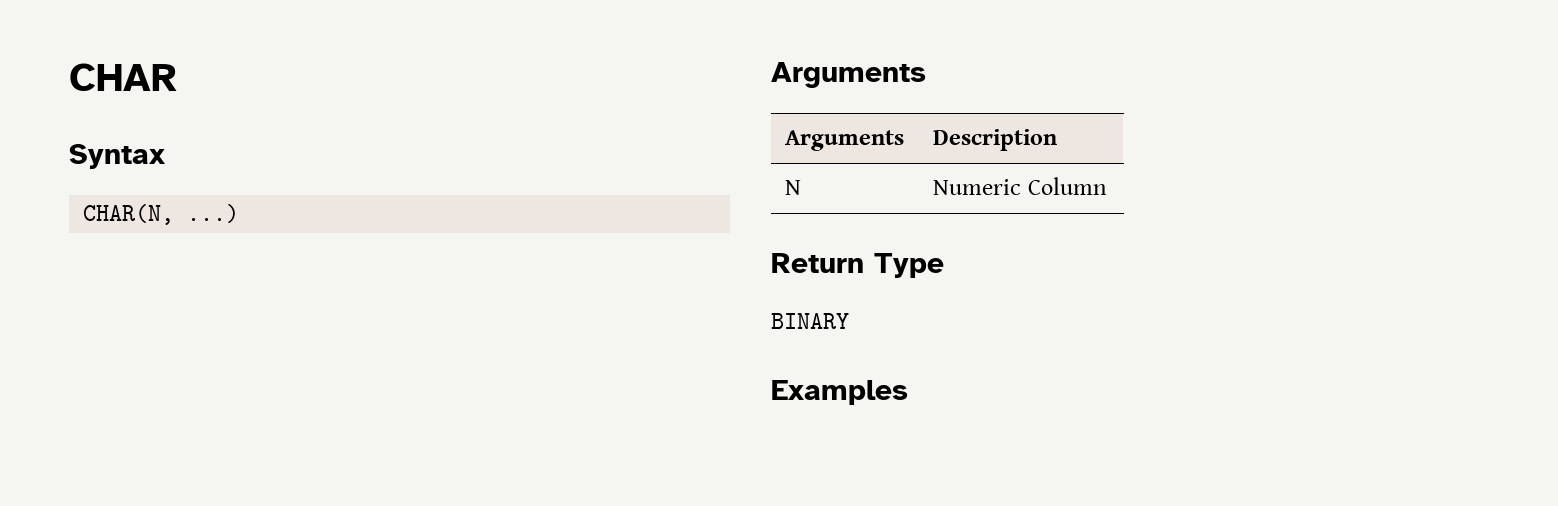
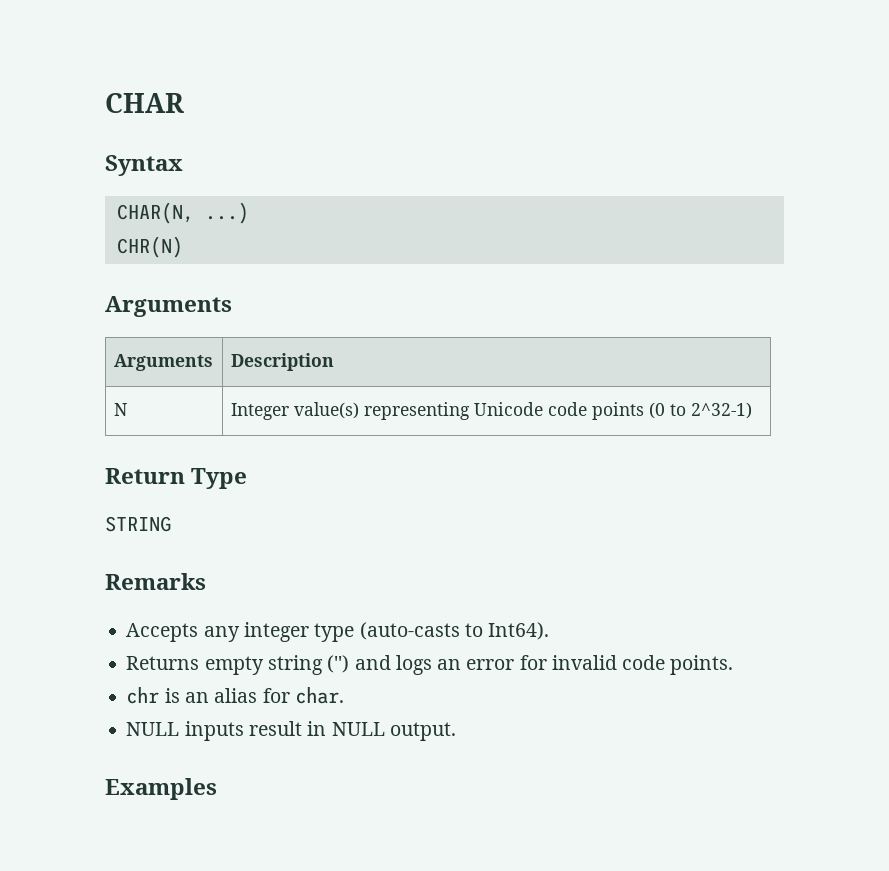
+ CHR(N)
- N | Numeric Column
+ N | Integer value(s) representing Unicode code points (0 to 2^32-1)
  Return Type
- BINARY
+ STRING
+ Remarks
+ Accepts any integer type (auto-casts to Int64).
+ Returns empty string ('') and logs an error for invalid code points.
+ chr is an alias for char.
+ NULL inputs result in NULL output.

